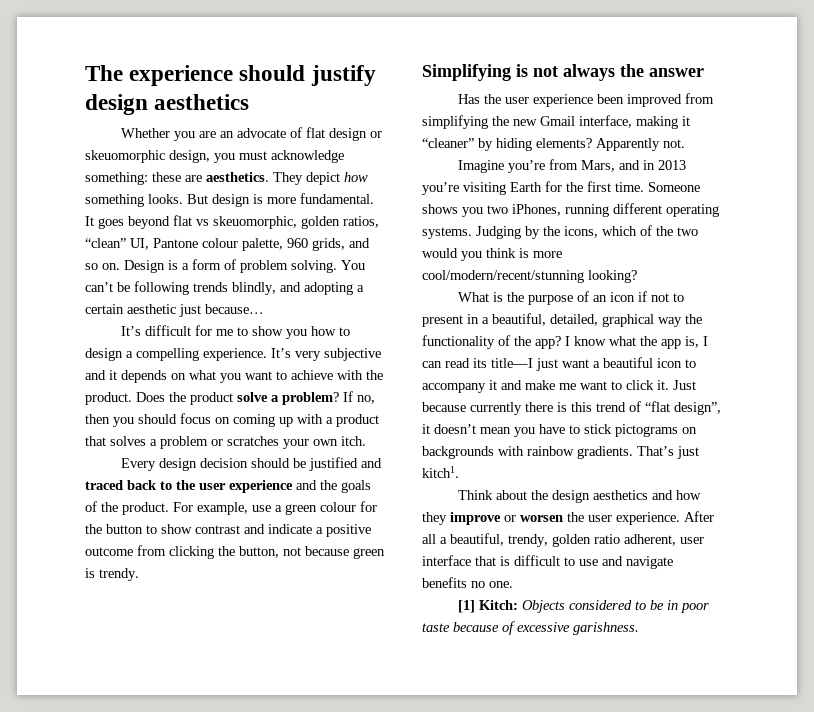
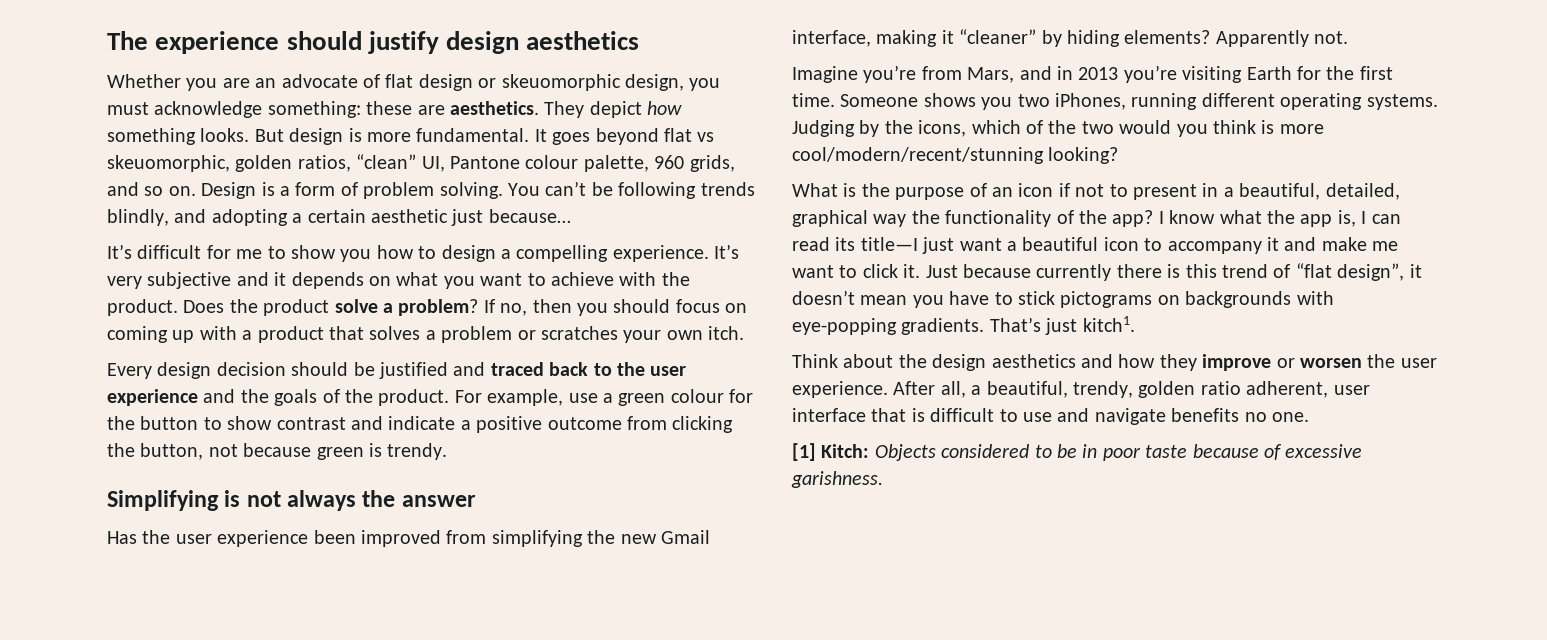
- Just because currently there is this trend of “flat design”, it doesn’t mean you have to stick pictograms on backgrounds with rainbow gradients.
+ Just because currently there is this trend of “flat design”, it doesn’t mean you have to stick pictograms on backgrounds with eye-popping gradients.
- After all a beautiful, trendy, golden ratio adherent, user interface that is difficult to use and navigate benefits no one.
+ After all, a beautiful, trendy, golden ratio adherent, user interface that is difficult to use and navigate benefits no one.

